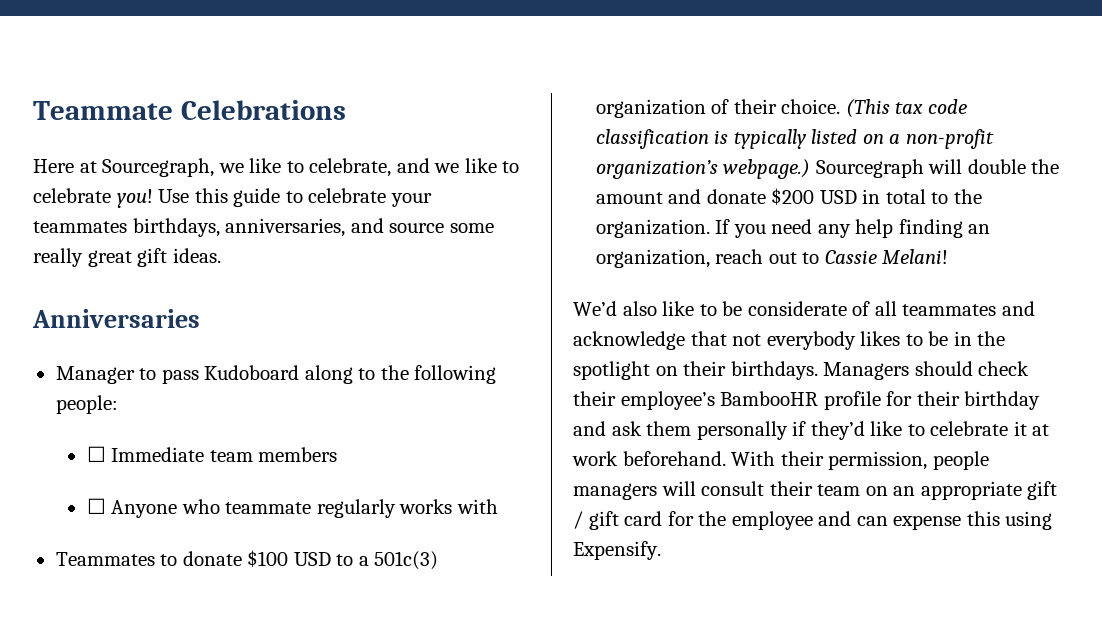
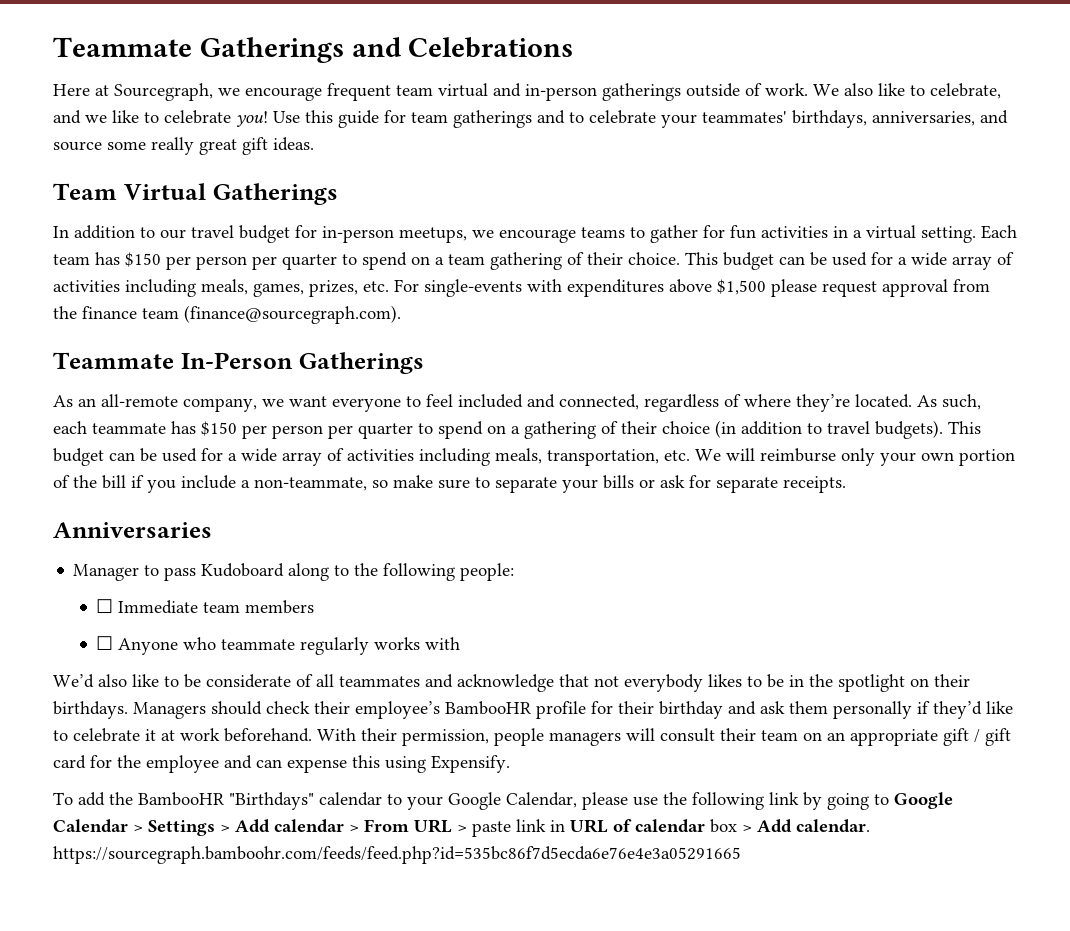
- Teammate Celebrations
+ Teammate Gatherings and Celebrations
- Here at Sourcegraph, we like to celebrate, and we like to celebrate you!
+ Here at Sourcegraph, we encourage frequent team virtual and in-person gatherings outside of work. We also like to celebrate, and we like to celebrate you!
- Use this guide to celebrate your teammates birthdays, anniversaries, and source some really great gift ideas.
+ Use this guide for team gatherings and to celebrate your teammates' birthdays, anniversaries, and source some really great gift ideas.
+ Team Virtual Gatherings
+ In addition to our travel budget for in-person meetups, we encourage teams to gather for fun activities in a virtual setting. Each team has $150 per person per quarter to spend on a team gathering of their choice. This budget can be used for a wide array of activities including meals, games, prizes, etc. For single-events with expenditures above $1,500 please request approval from the finance team (finance@sourcegraph.com).
+ Teammate In-Person Gatherings
+ As an all-remote company, we want everyone to feel included and connected, regardless of where they’re located. As such, each teammate has $150 per person per quarter to spend on a gathering of their choice (in addition to travel budgets). This budget can be used for a wide array of activities including meals, transportation, etc. We will reimburse only your own portion of the bill if you include a non-teammate, so make sure to separate your bills or ask for separate receipts.
- Teammates to donate $100 USD to a 501c(3) organization of their choice. (This tax code classification is typically listed on a non-profit organization’s webpage.) Sourcegraph will double the amount and donate $200 USD in total to the organization. If you need any help finding an organization, reach out to Cassie Melani!
+ To add the BambooHR "Birthdays" calendar to your Google Calendar, please use the following link by going to Google Calendar > Settings > Add calendar > From URL > paste link in URL of calendar box > Add calendar. https://sourcegraph.bamboohr.com/feeds/feed.php?id=535bc86f7d5ecda6e76e4e3a05291665

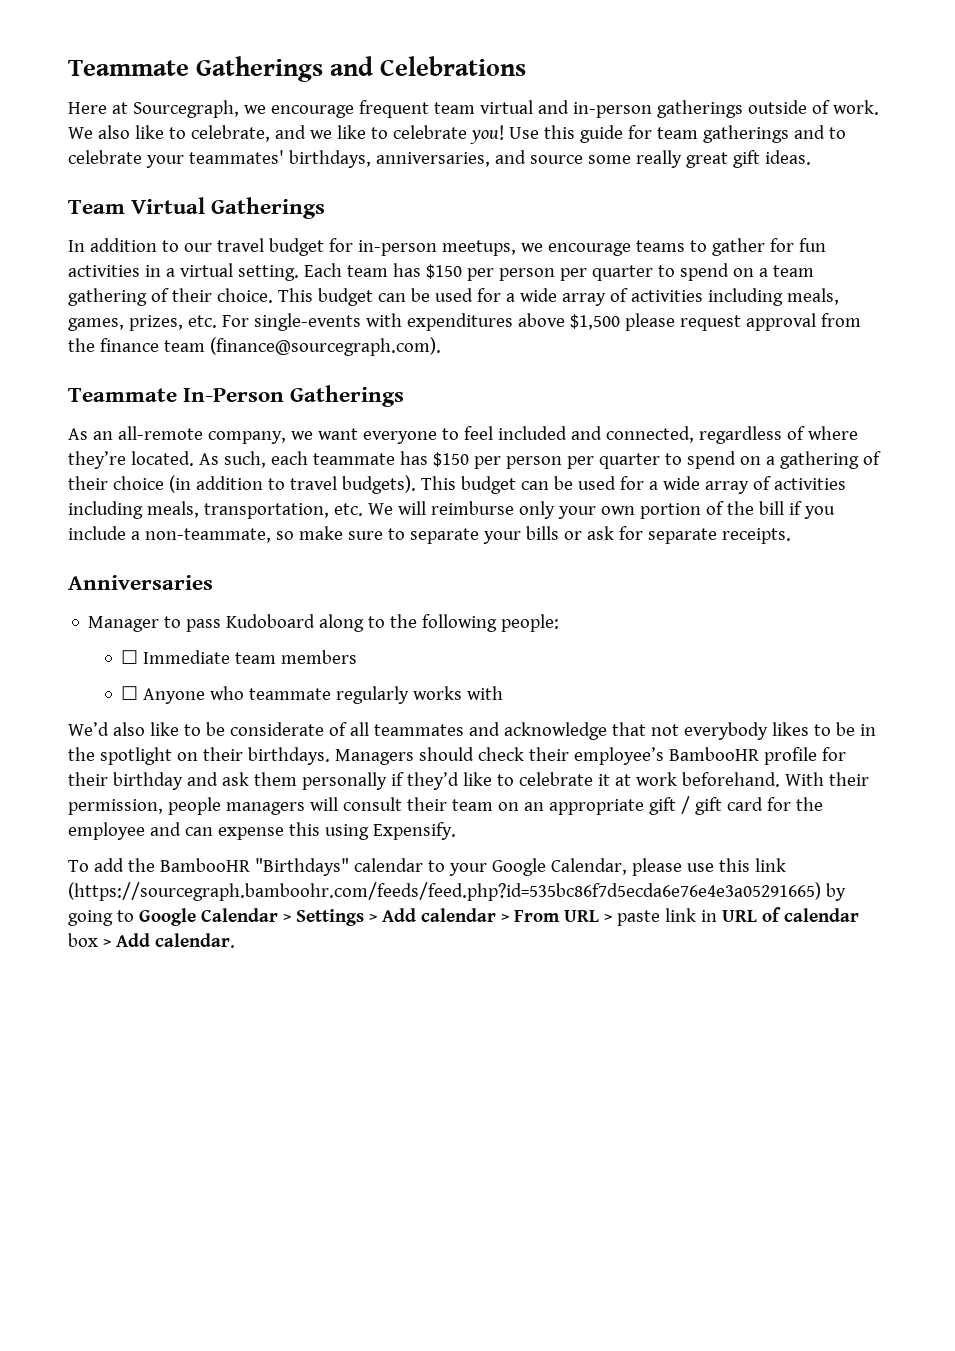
- To add the BambooHR "Birthdays" calendar to your Google Calendar, please use the following link by going to Google Calendar > Settings > Add calendar > From URL > paste link in URL of calendar box > Add calendar. https://sourcegraph.bamboohr.com/feeds/feed.php?id=535bc86f7d5ecda6e76e4e3a05291665
+ To add the BambooHR "Birthdays" calendar to your Google Calendar, please use this link (https://sourcegraph.bamboohr.com/feeds/feed.php?id=535bc86f7d5ecda6e76e4e3a05291665) by going to Google Calendar > Settings > Add calendar > From URL > paste link in URL of calendar box > Add calendar.

